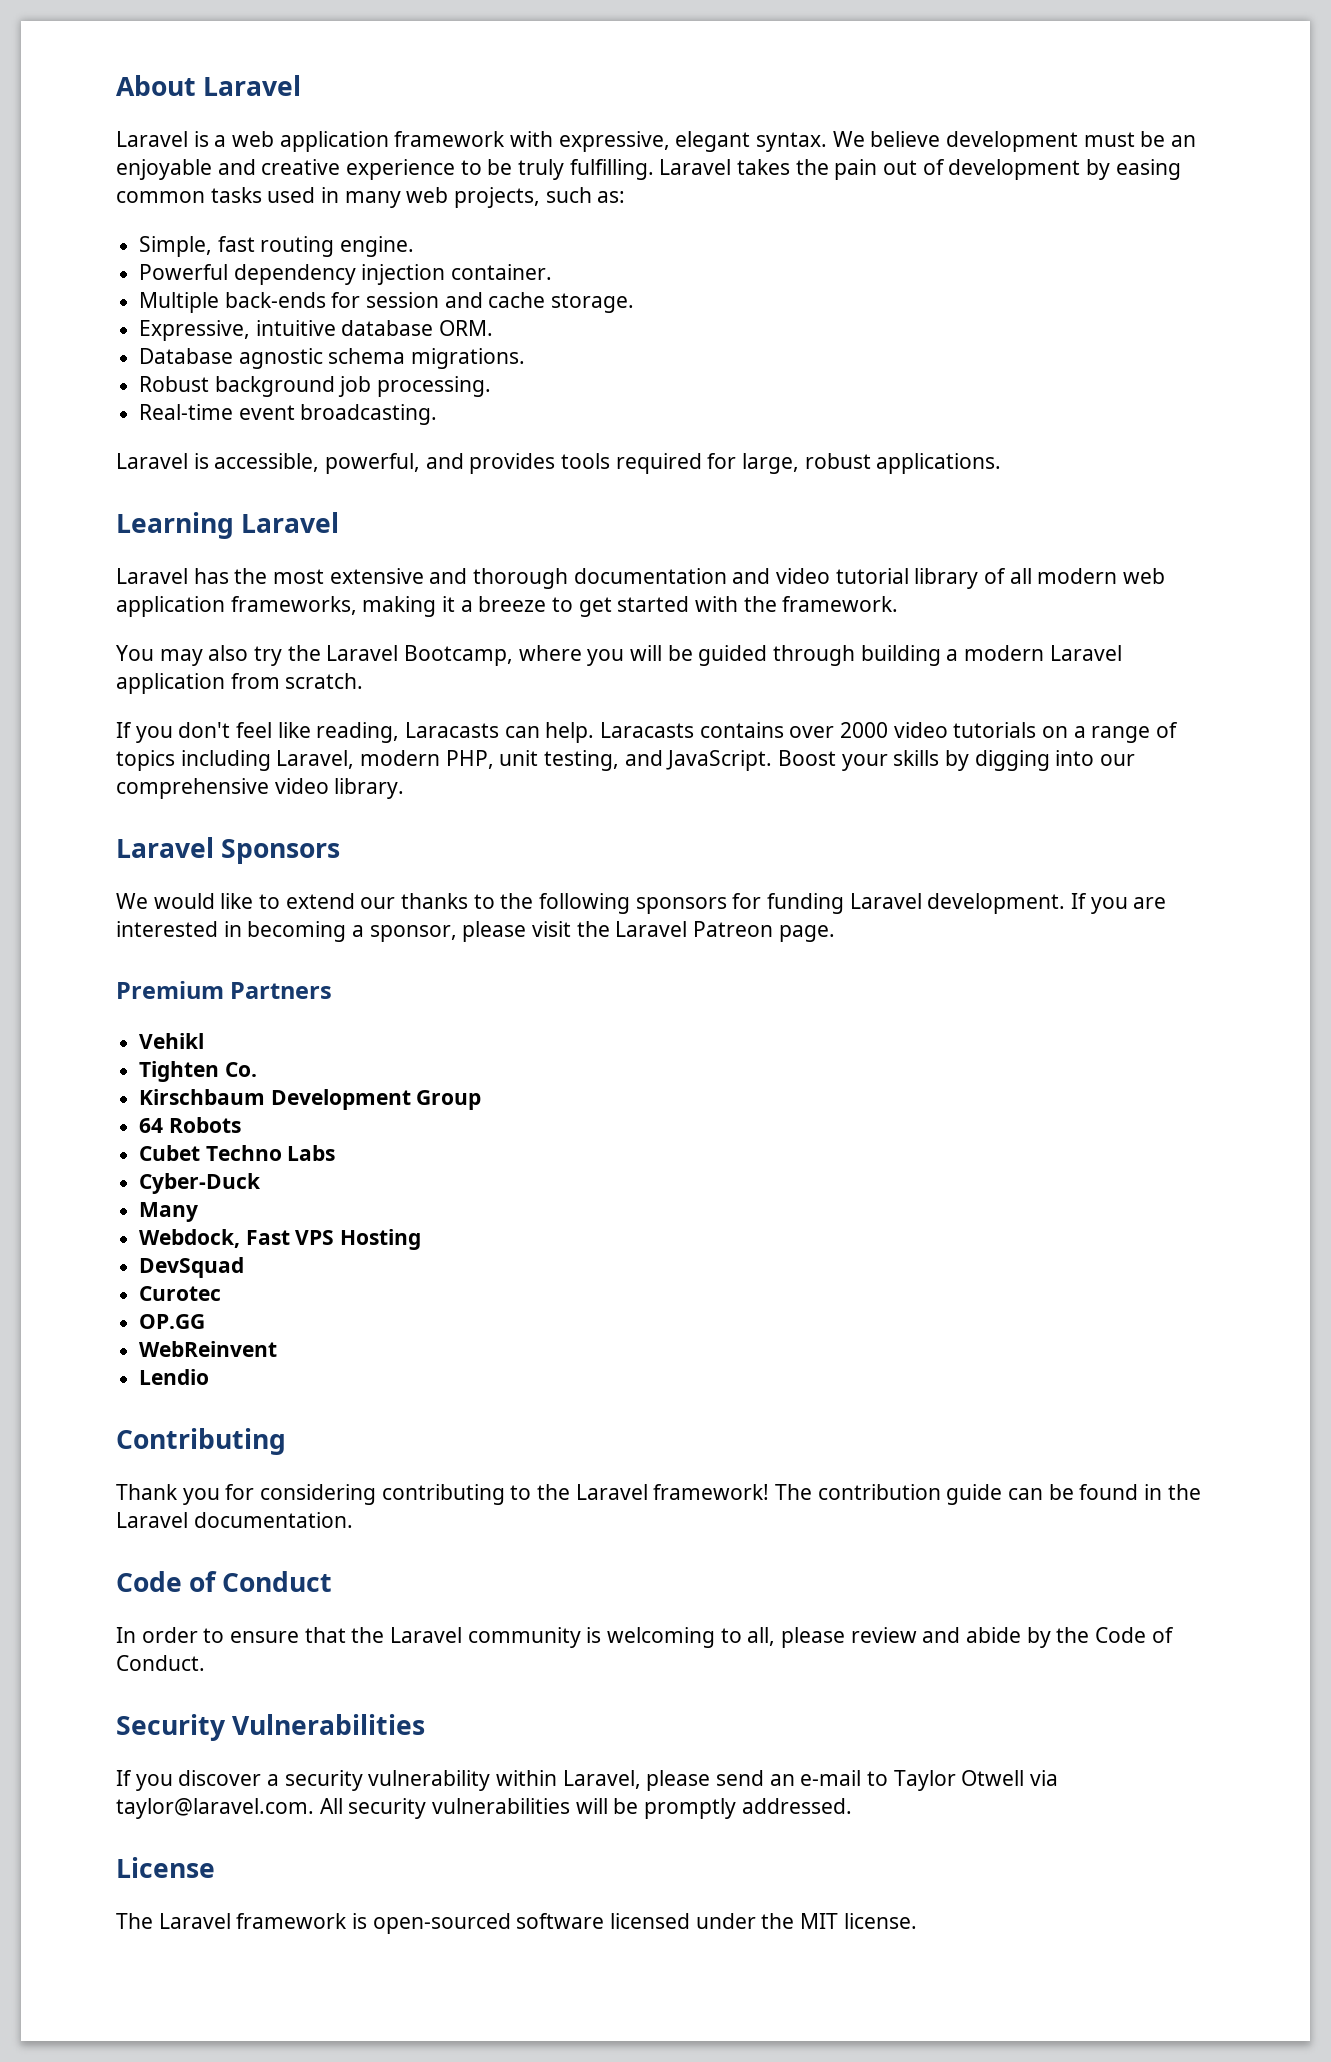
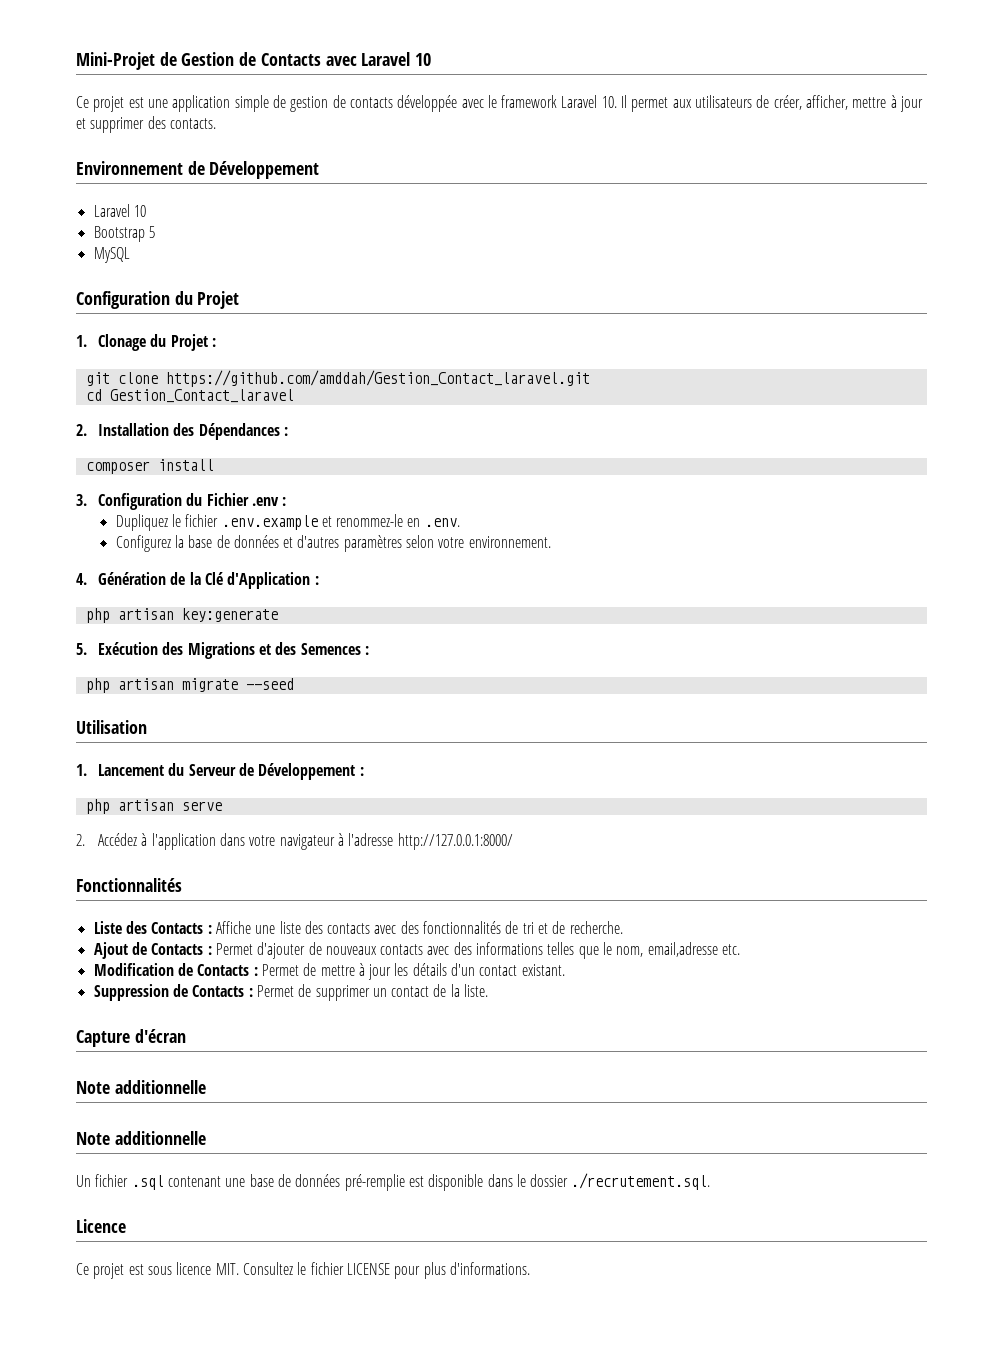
- About Laravel
- Laravel is a web application framework with expressive, elegant syntax. We believe development must be an enjoyable and creative experience to be truly fulfilling. Laravel takes the pain out of development by easing common tasks used in many web projects, such as:
- Simple, fast routing engine.
- Powerful dependency injection container.
- Multiple back-ends for session and cache storage.
- Expressive, intuitive database ORM.
- Database agnostic schema migrations.
- Robust background job processing.
- Real-time event broadcasting.
- Laravel is accessible, powerful, and provides tools required for large, robust applications.
- Learning Laravel
- Laravel has the most extensive and thorough documentation and video tutorial library of all modern web application frameworks, making it a breeze to get started with the framework.
- You may also try the Laravel Bootcamp, where you will be guided through building a modern Laravel application from scratch.
- If you don't feel like reading, Laracasts can help. Laracasts contains over 2000 video tutorials on a range of topics including Laravel, modern PHP, unit testing, and JavaScript. Boost your skills by digging into our comprehensive video library.
- Laravel Sponsors
- We would like to extend our thanks to the following sponsors for funding Laravel development. If you are interested in becoming a sponsor, please visit the Laravel Patreon page.
- Premium Partners
- Vehikl
- Tighten Co.
- Kirschbaum Development Group
- 64 Robots
- Cubet Techno Labs
- Cyber-Duck
- Many
- Webdock, Fast VPS Hosting
- DevSquad
- Curotec
- OP.GG
- WebReinvent
- Lendio
- Contributing
- Thank you for considering contributing to the Laravel framework! The contribution guide can be found in the Laravel documentation.
- Code of Conduct
- In order to ensure that the Laravel community is welcoming to all, please review and abide by the Code of Conduct.
- Security Vulnerabilities
- If you discover a security vulnerability within Laravel, please send an e-mail to Taylor Otwell via taylor@laravel.com. All security vulnerabilities will be promptly addressed.
- License
- The Laravel framework is open-sourced software licensed under the MIT license.
+ Mini-Projet de Gestion de Contacts avec Laravel 10
+ Ce projet est une application simple de gestion de contacts développée avec le framework Laravel 10. Il permet aux utilisateurs de créer, afficher, mettre à jour et supprimer des contacts.
+ Environnement de Développement
+ Laravel 10
+ Bootstrap 5
+ MySQL
+ Configuration du Projet
+ 1. Clonage du Projet :
+ git clone https://github.com/amddah/Gestion_Contact_laravel.git
+ cd Gestion_Contact_laravel
+ 2. Installation des Dépendances :
+ composer install
+ 3. Configuration du Fichier .env :
+ Dupliquez le fichier .env.example et renommez-le en .env.
+ Configurez la base de données et d'autres paramètres selon votre environnement.
+ 4. Génération de la Clé d'Application :
+ php artisan key:generate
+ 5. Exécution des Migrations et des Semences :
+ php artisan migrate --seed
+ Utilisation
+ 1. Lancement du Serveur de Développement :
+ php artisan serve
+ 2. Accédez à l'application dans votre navigateur à l'adresse http://127.0.0.1:8000/
+ Fonctionnalités
+ Liste des Contacts : Affiche une liste des contacts avec des fonctionnalités de tri et de recherche.
+ Ajout de Contacts : Permet d'ajouter de nouveaux contacts avec des informations telles que le nom, email,adresse etc.
+ Modification de Contacts : Permet de mettre à jour les détails d'un contact existant.
+ Suppression de Contacts : Permet de supprimer un contact de la liste.
+ Capture d'écran
+ Note additionnelle
+ Note additionnelle
+ Un fichier .sql contenant une base de données pré-remplie est disponible dans le dossier ./recrutement.sql.
+ Licence
+ Ce projet est sous licence MIT. Consultez le fichier LICENSE pour plus d'informations.

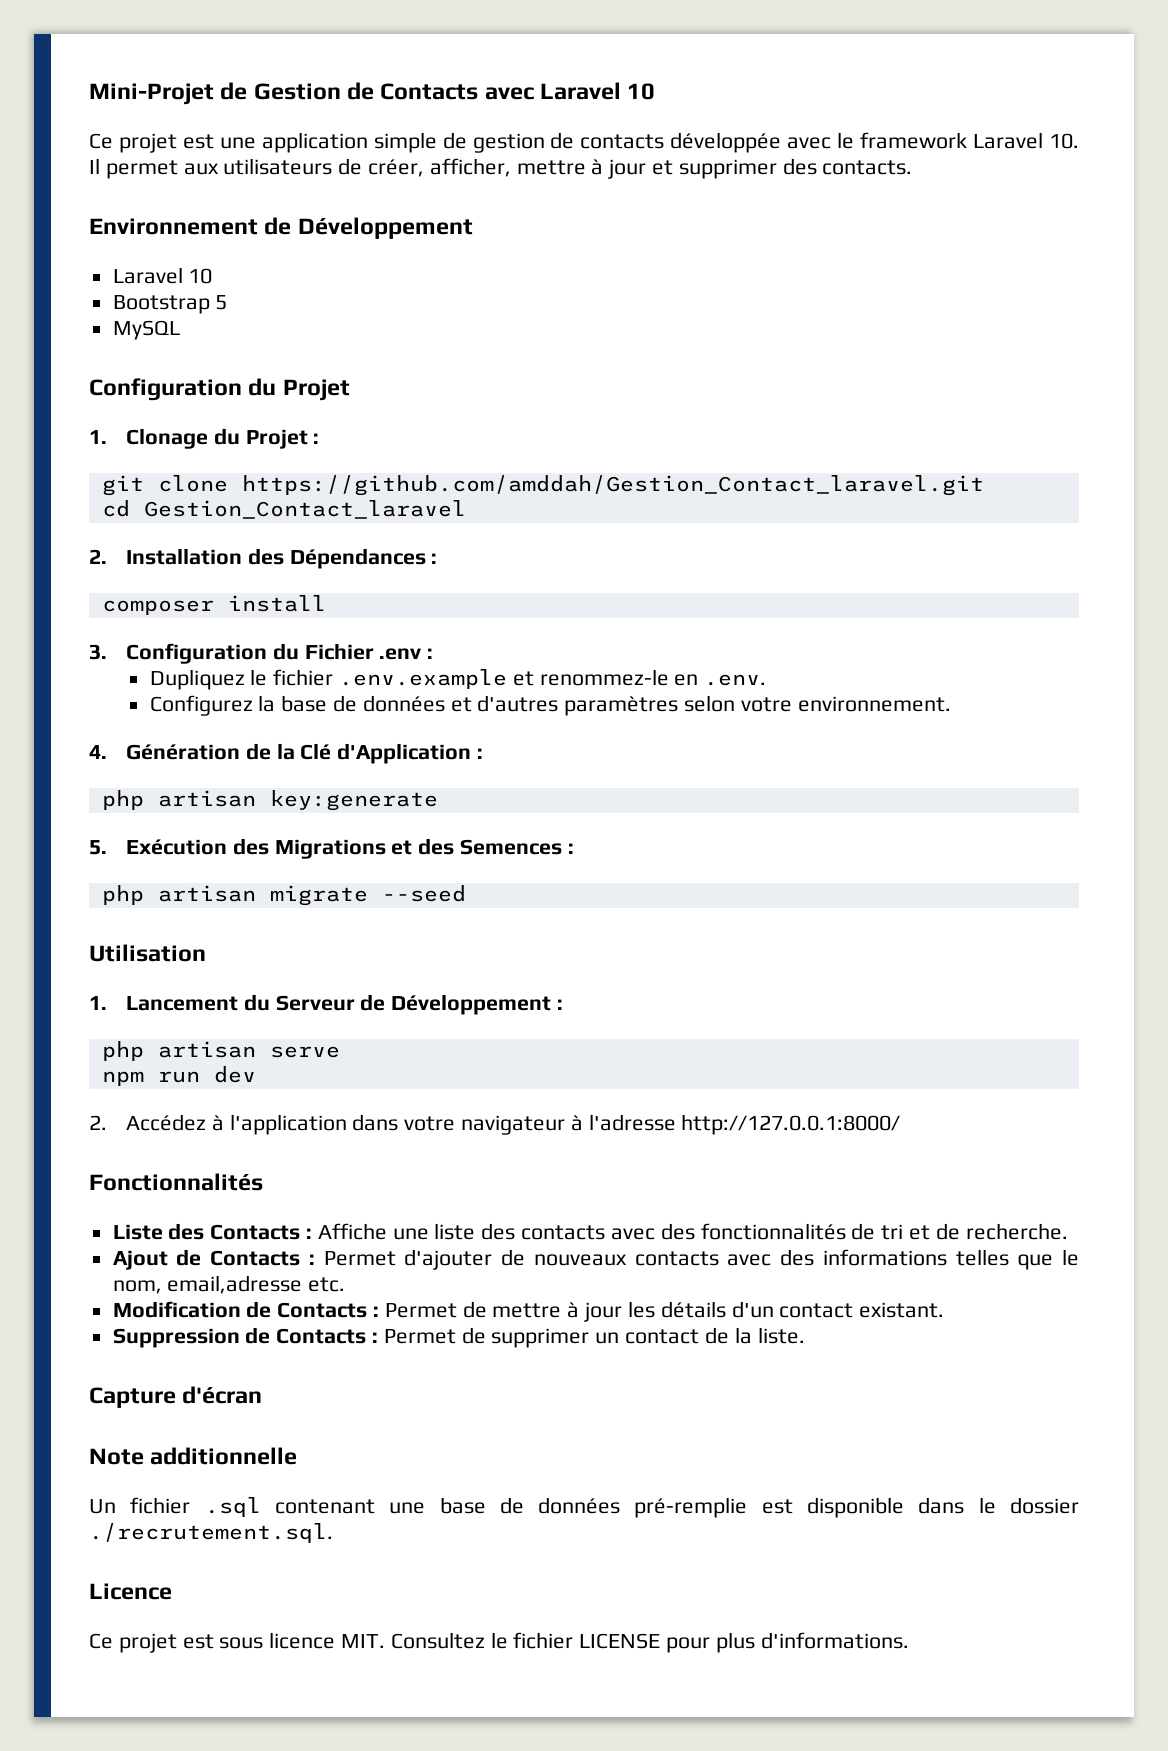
+ npm run dev
  Capture d'écran
- Note additionnelle

